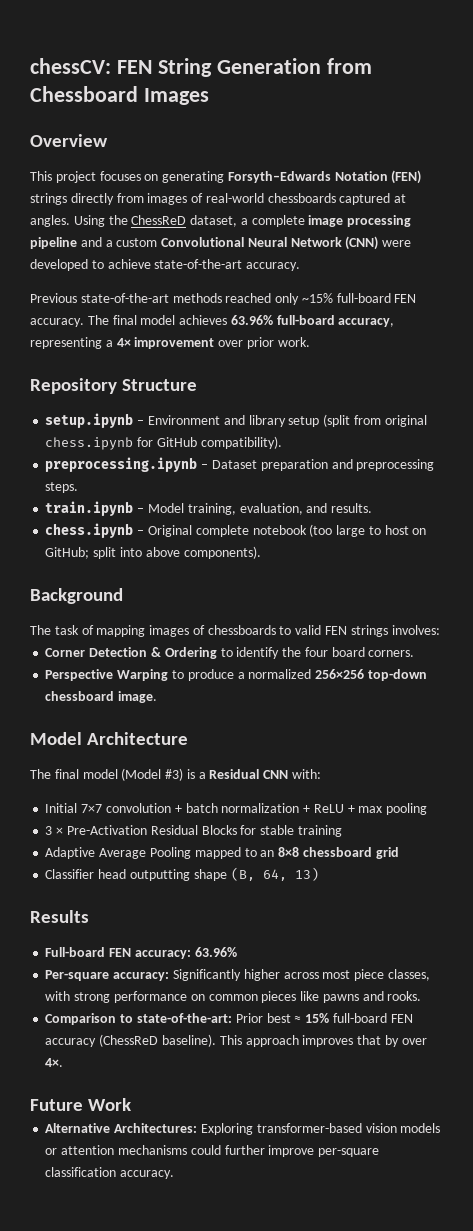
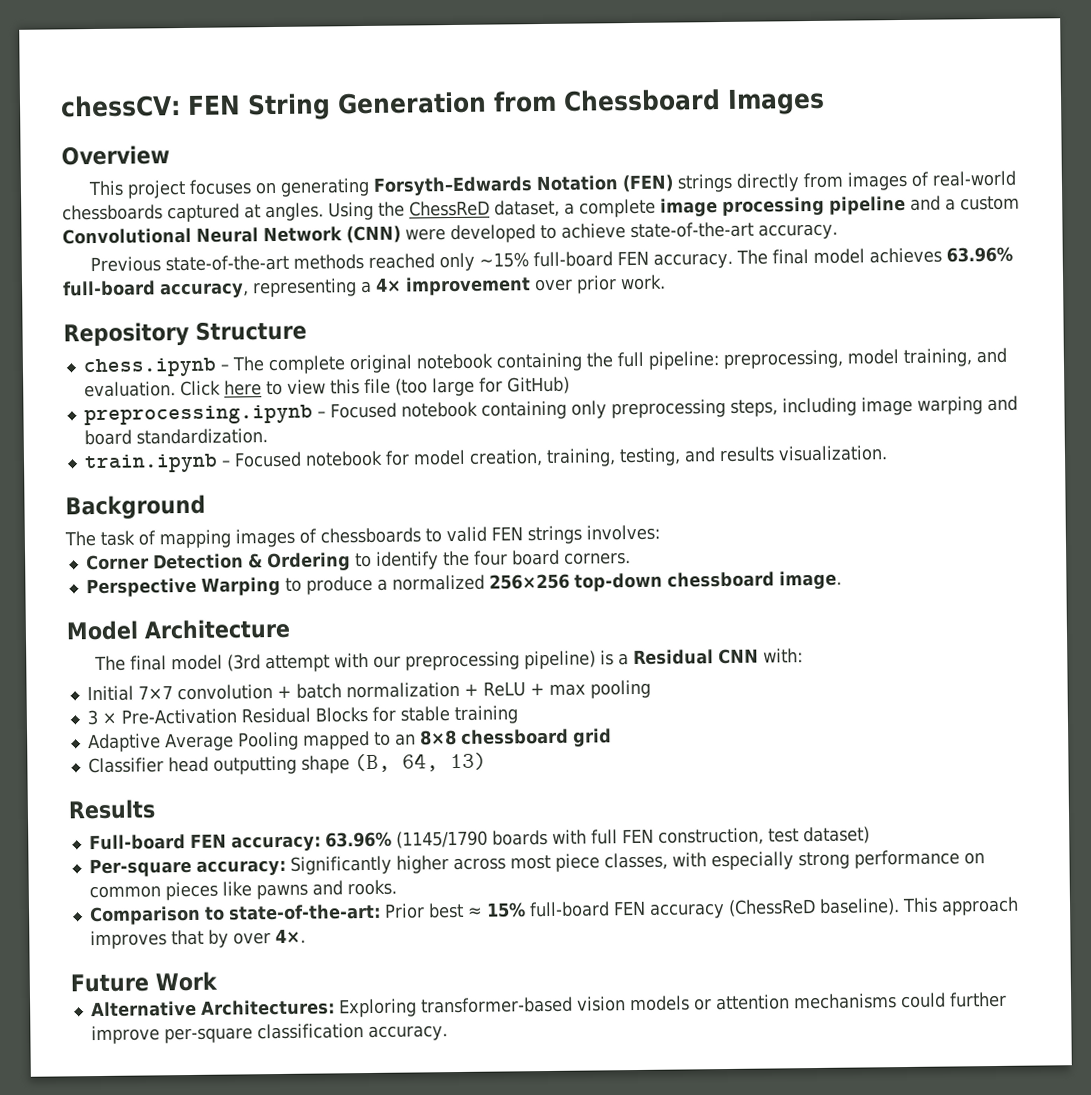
- setup.ipynb – Environment and library setup (split from original chess.ipynb for GitHub compatibility).
- preprocessing.ipynb – Dataset preparation and preprocessing steps.
- train.ipynb – Model training, evaluation, and results.
- chess.ipynb – Original complete notebook (too large to host on GitHub; split into above components).
+ chess.ipynb – The complete original notebook containing the full pipeline: preprocessing, model training, and evaluation. Click here to view this file (too large for GitHub)
+ preprocessing.ipynb – Focused notebook containing only preprocessing steps, including image warping and board standardization.
+ train.ipynb – Focused notebook for model creation, training, testing, and results visualization.
- The final model (Model #3) is a Residual CNN with:
+ The final model (3rd attempt with our preprocessing pipeline) is a Residual CNN with:
- Full-board FEN accuracy: 63.96%
+ Full-board FEN accuracy: 63.96% (1145/1790 boards with full FEN construction, test dataset)
- Per-square accuracy: Significantly higher across most piece classes, with strong performance on common pieces like pawns and rooks.
+ Per-square accuracy: Significantly higher across most piece classes, with especially strong performance on common pieces like pawns and rooks.

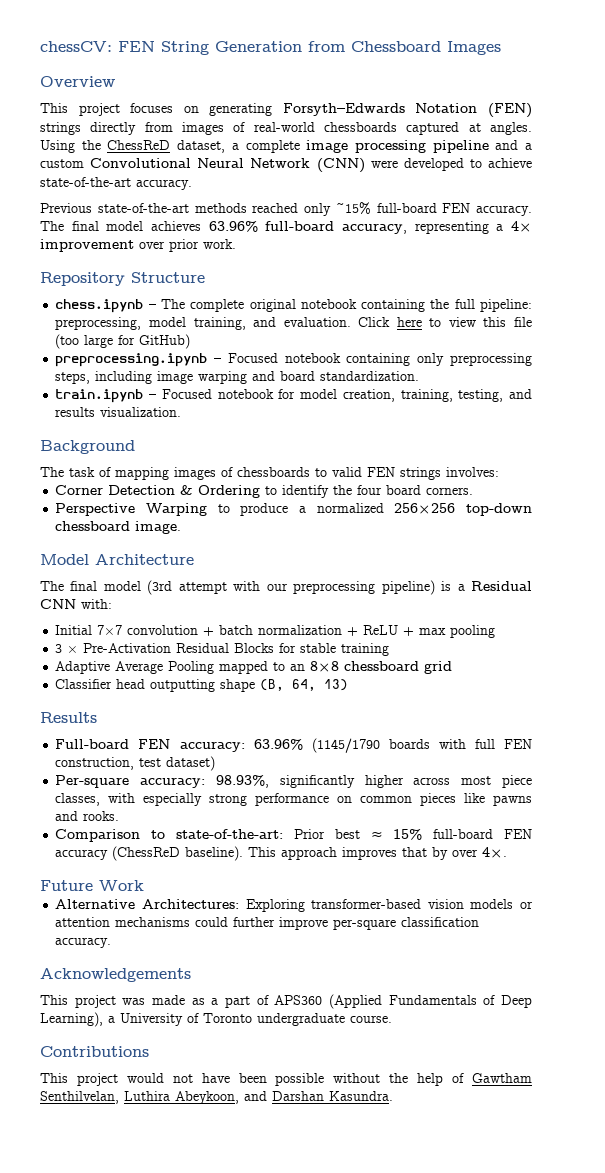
- Per-square accuracy: Significantly higher across most piece classes, with especially strong performance on common pieces like pawns and rooks.
+ Per-square accuracy: 98.93%, significantly higher across most piece classes, with especially strong performance on common pieces like pawns and rooks.
+ Acknowledgements
+ This project was made as a part of APS360 (Applied Fundamentals of Deep Learning), a University of Toronto undergraduate course.
+ Contributions
+ This project would not have been possible without the help of Gawtham Senthilvelan, Luthira Abeykoon, and Darshan Kasundra.

